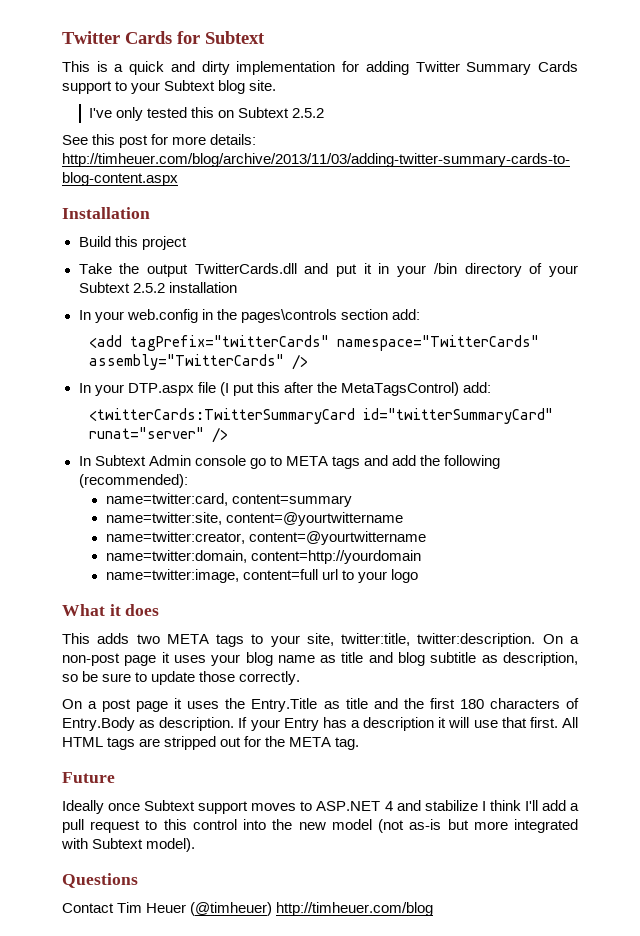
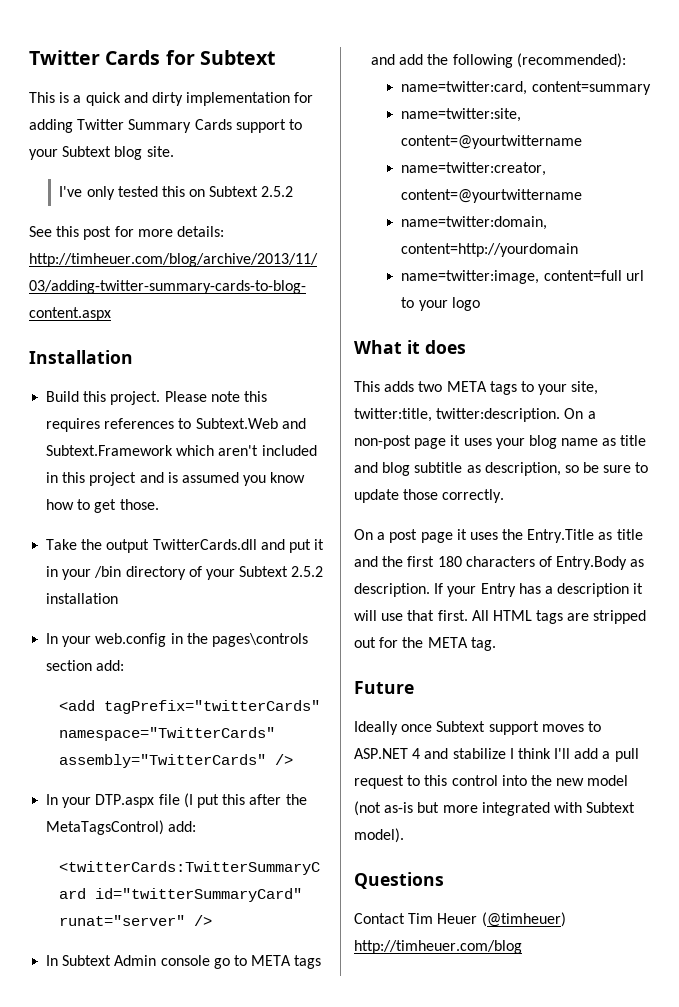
- Build this project
+ Build this project. Please note this requires references to Subtext.Web and Subtext.Framework which aren't included in this project and is assumed you know how to get those.

